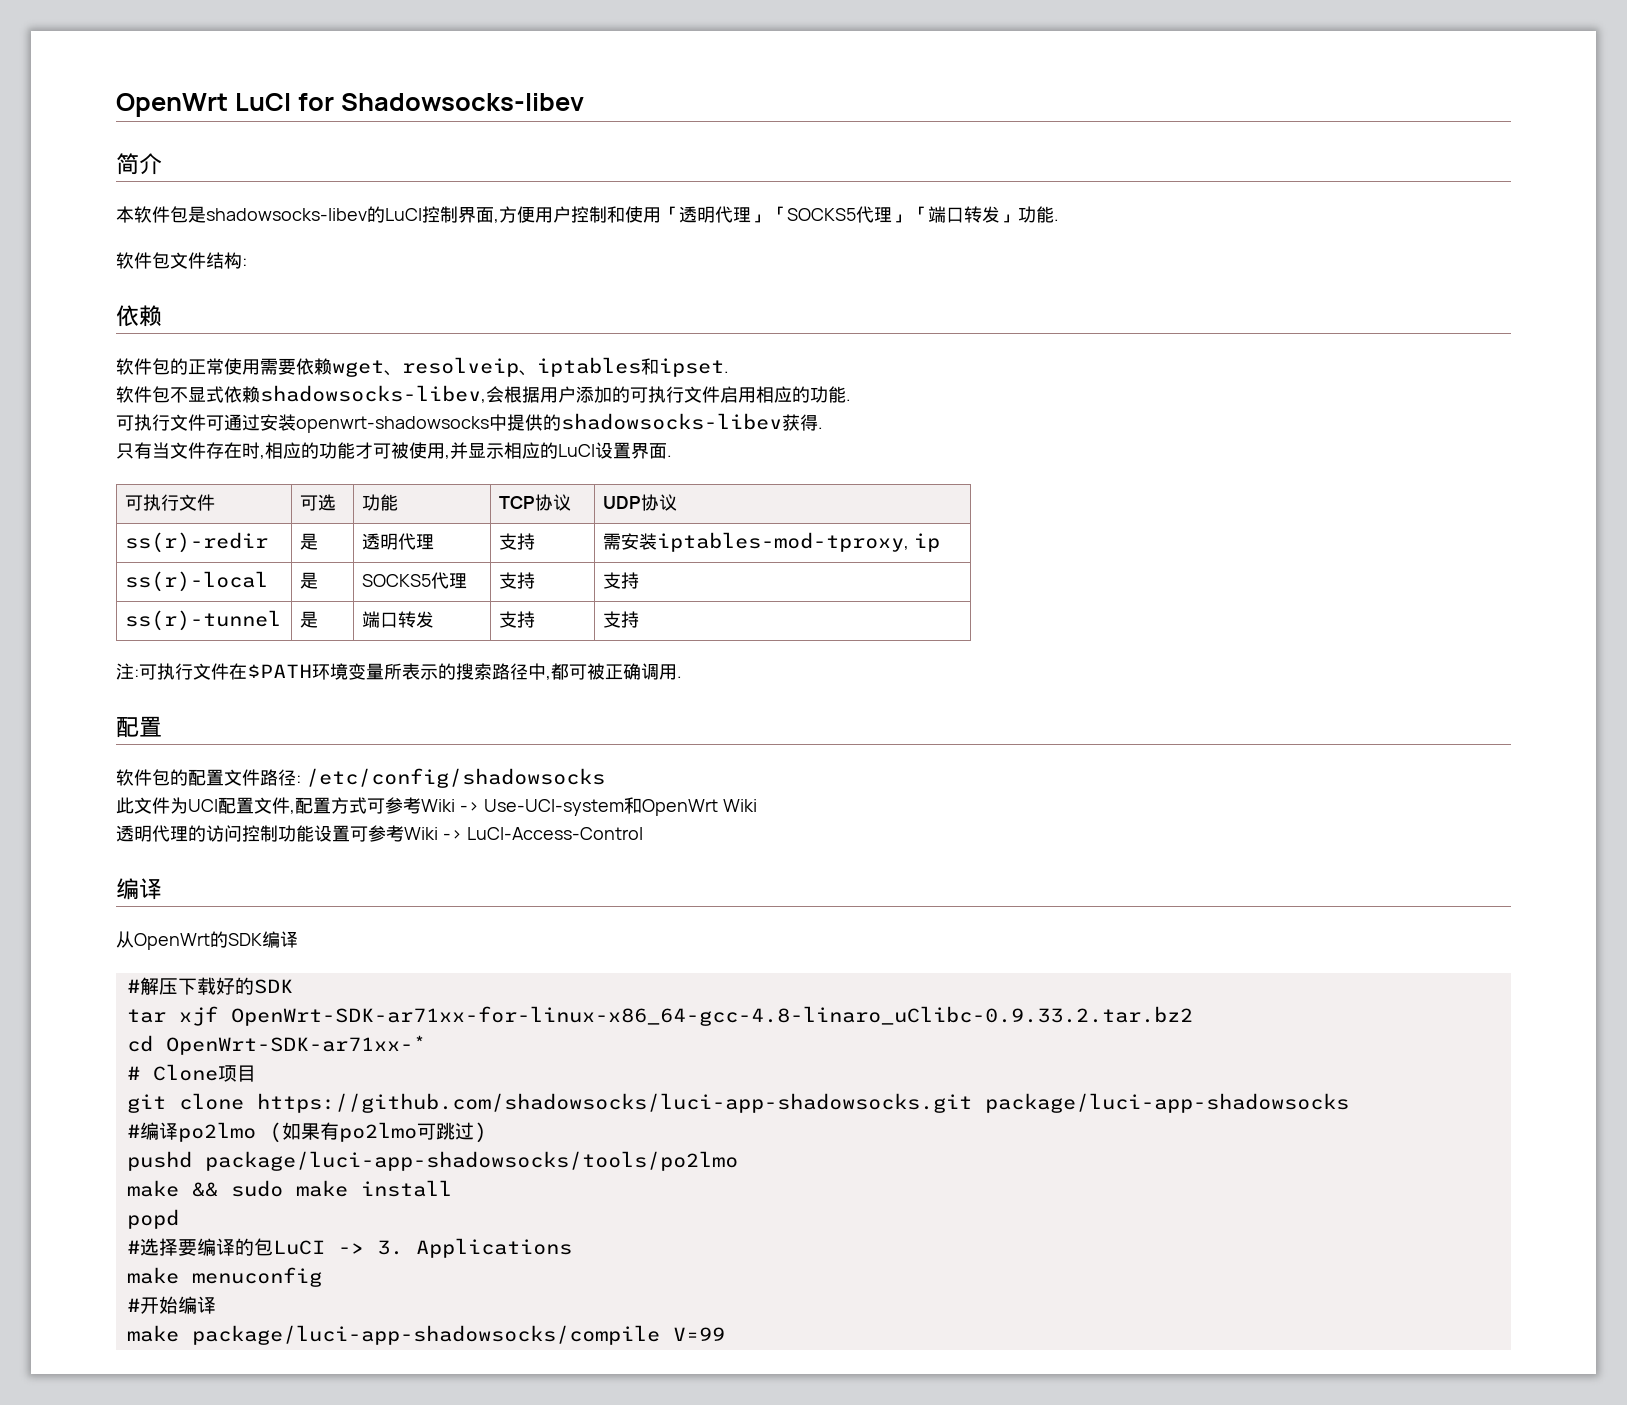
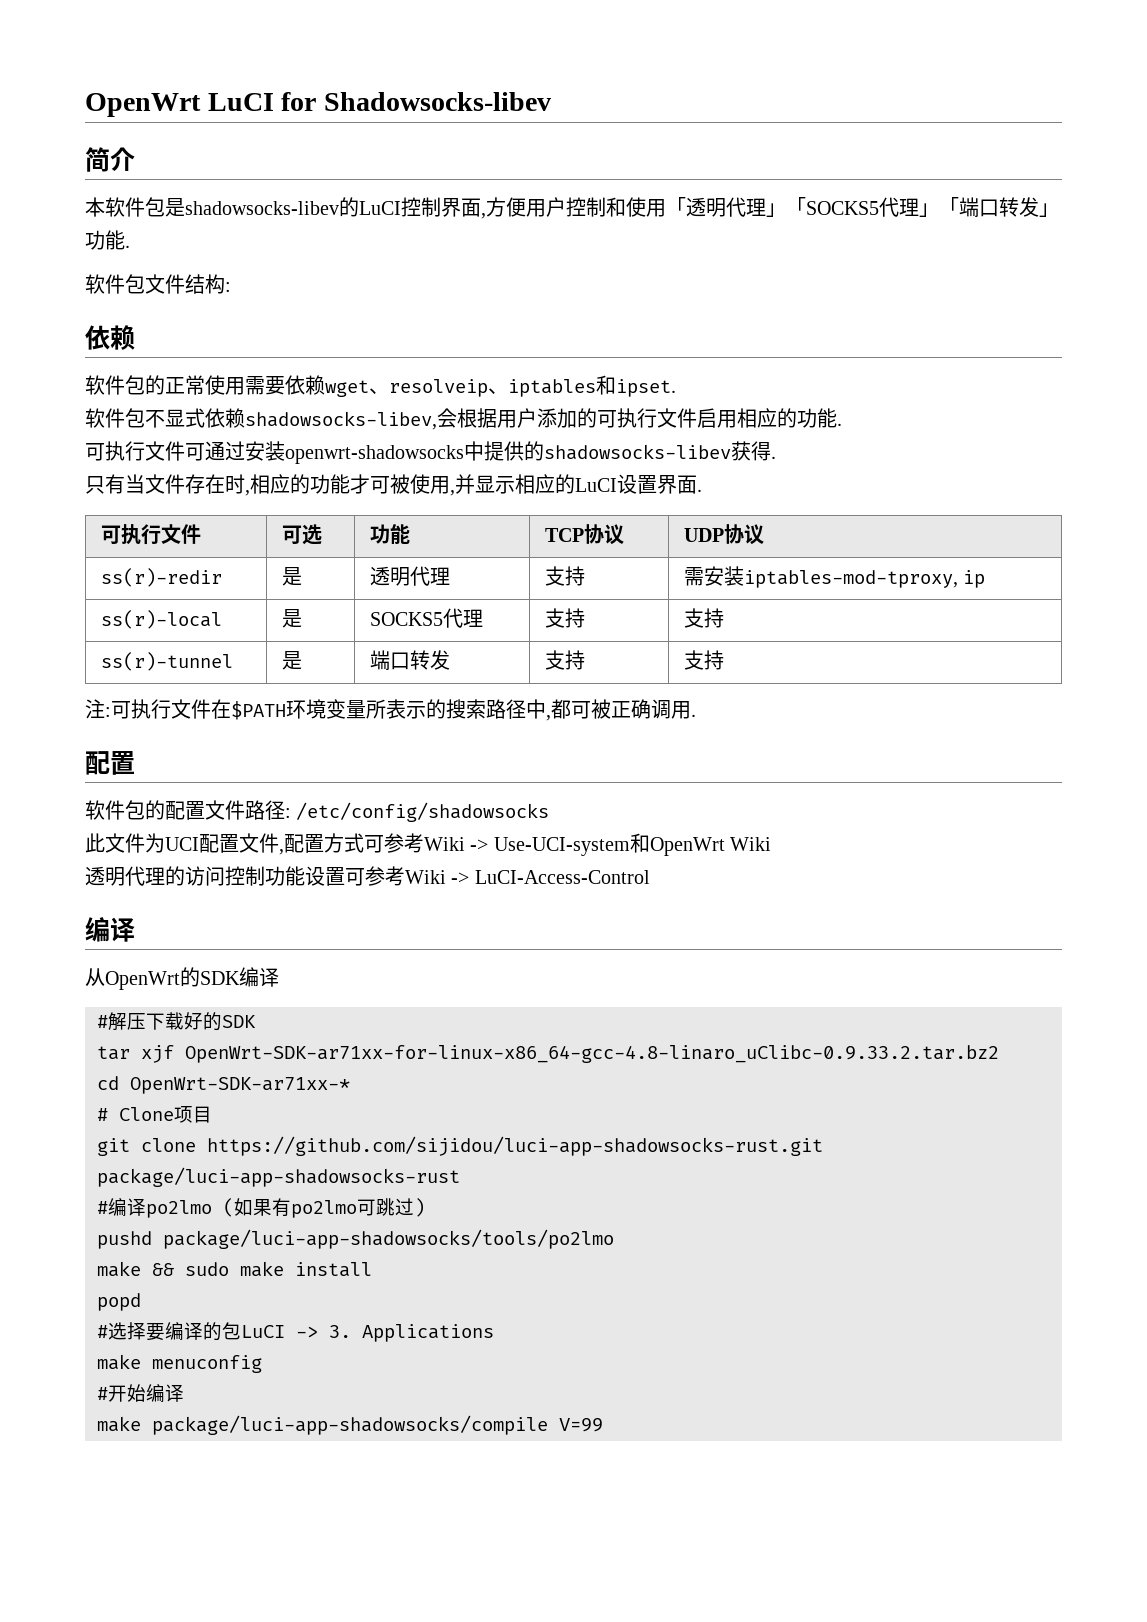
- git clone https://github.com/shadowsocks/luci-app-shadowsocks.git package/luci-app-shadowsocks
+ git clone https://github.com/sijidou/luci-app-shadowsocks-rust.git package/luci-app-shadowsocks-rust

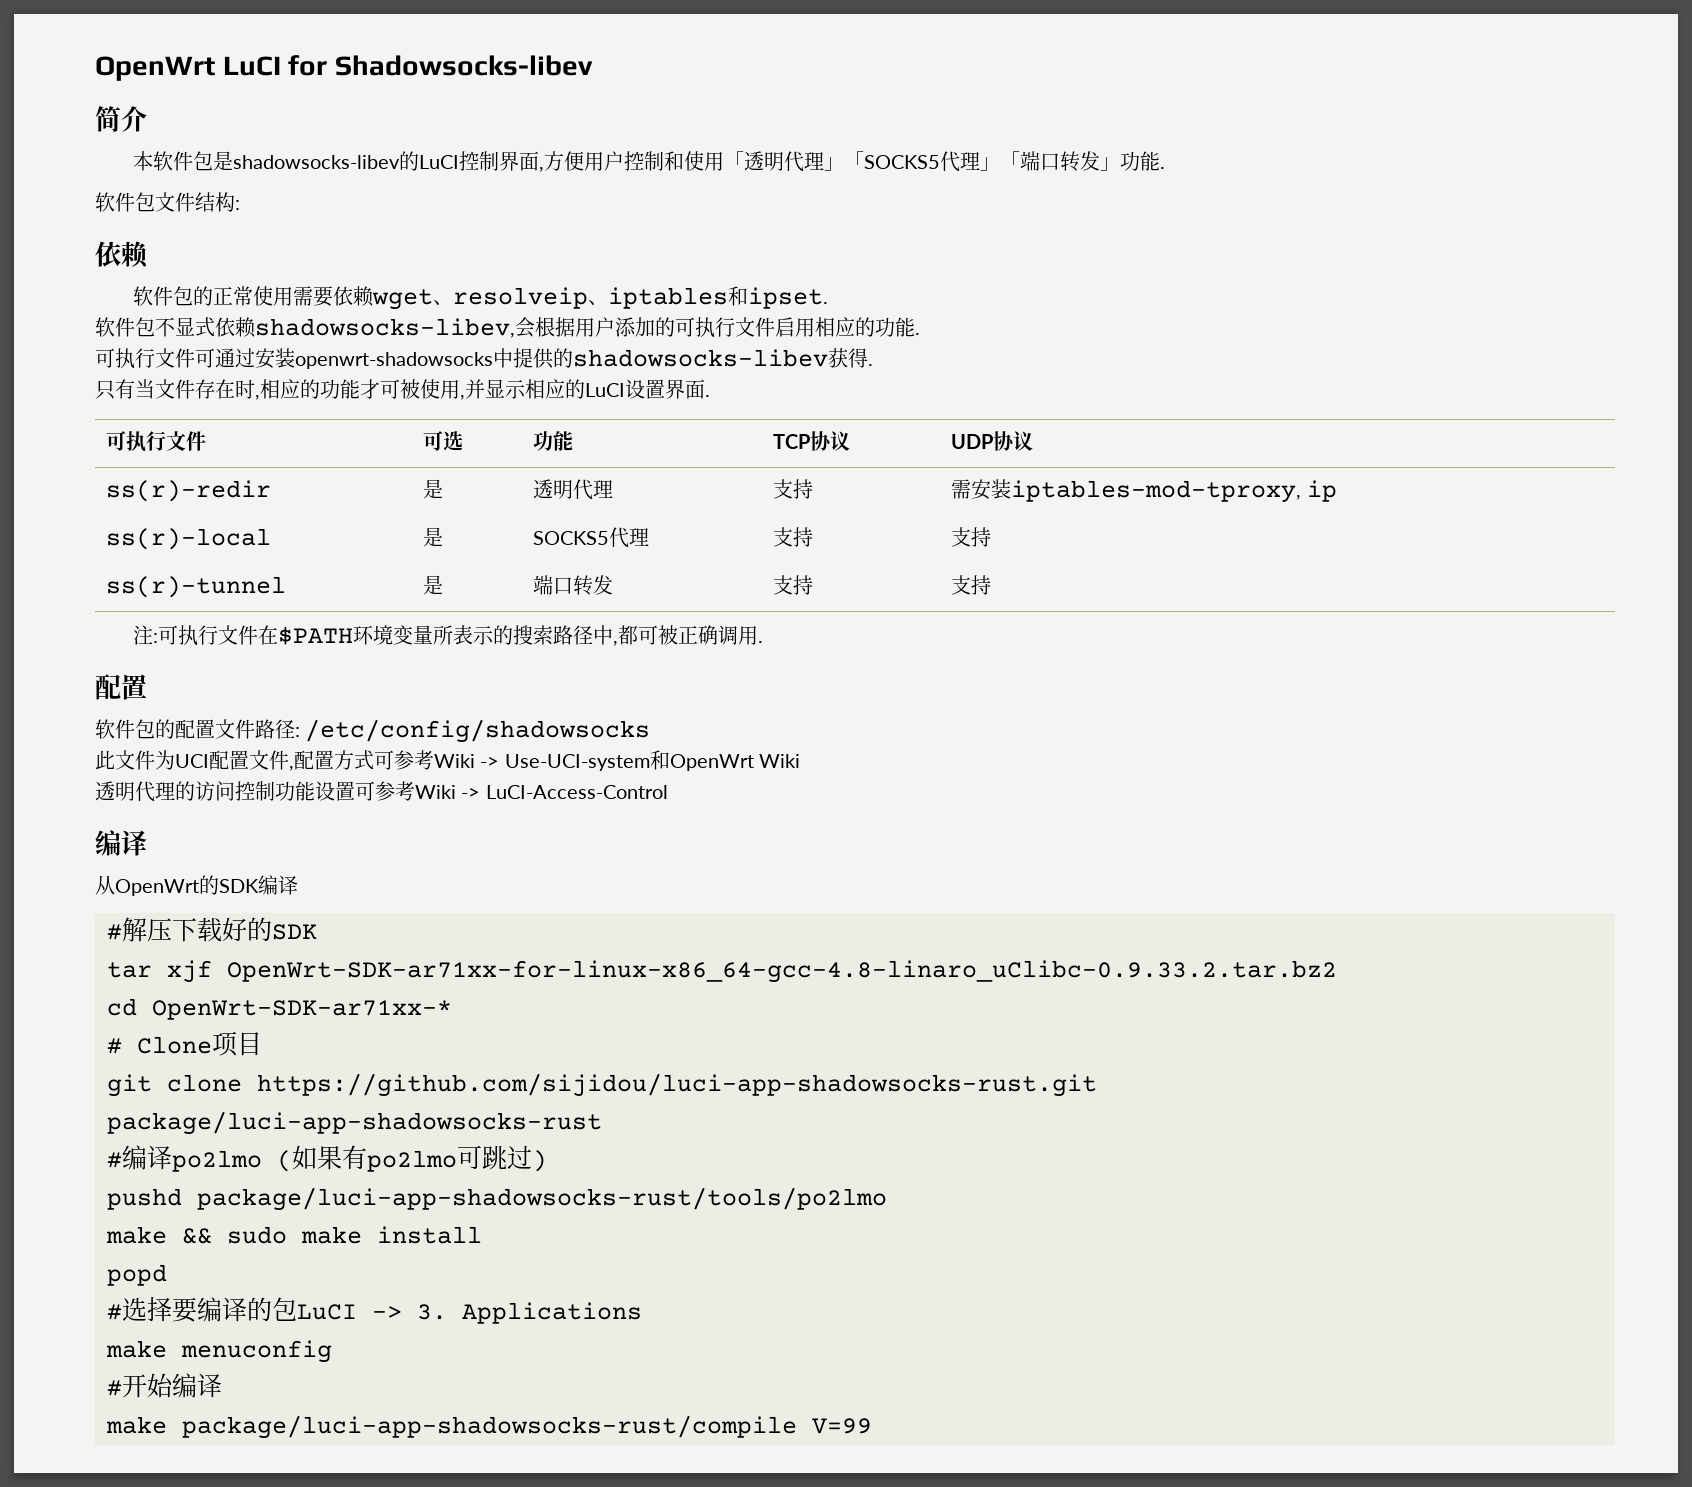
- pushd package/luci-app-shadowsocks/tools/po2lmo
+ pushd package/luci-app-shadowsocks-rust/tools/po2lmo
- make package/luci-app-shadowsocks/compile V=99
+ make package/luci-app-shadowsocks-rust/compile V=99

